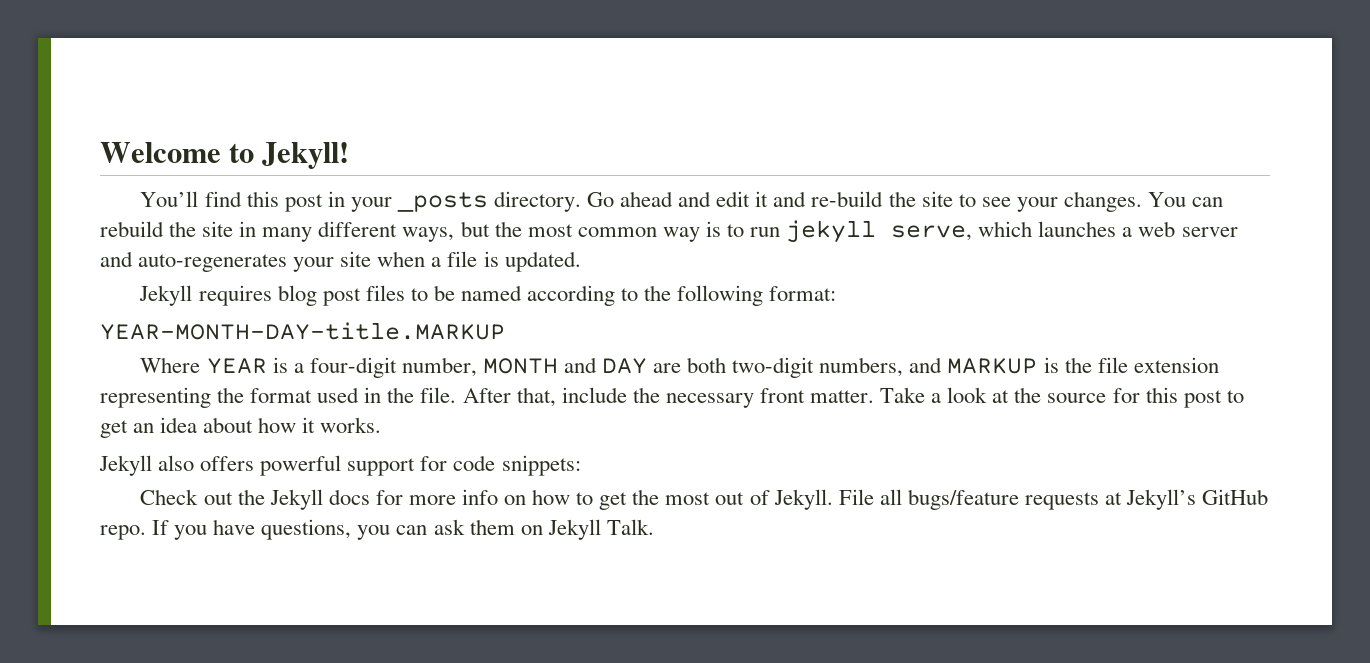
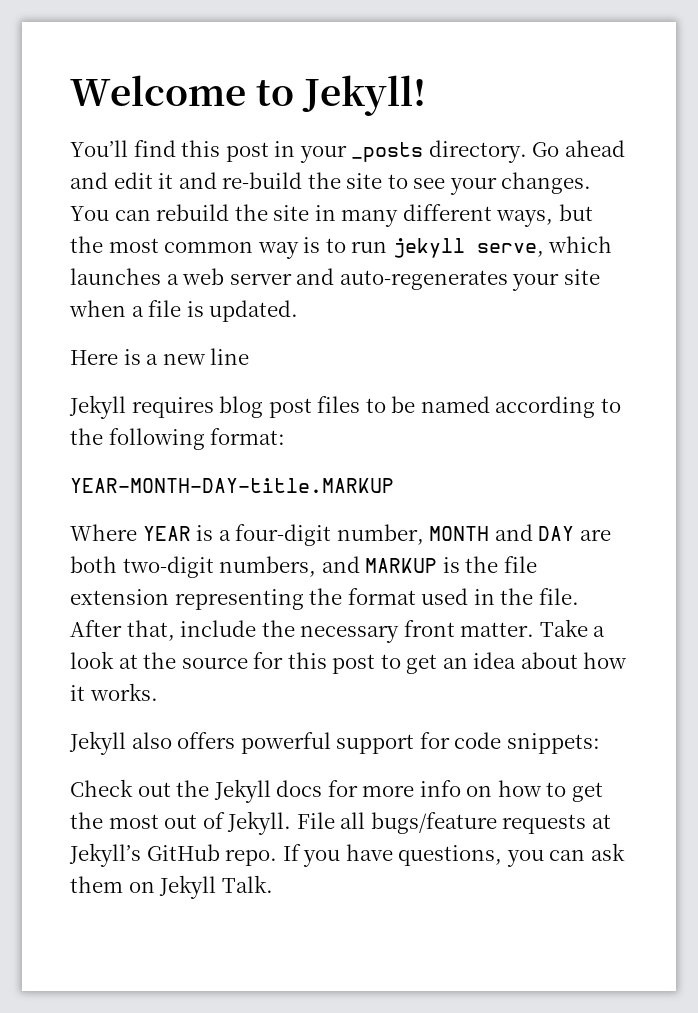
+ Here is a new line

